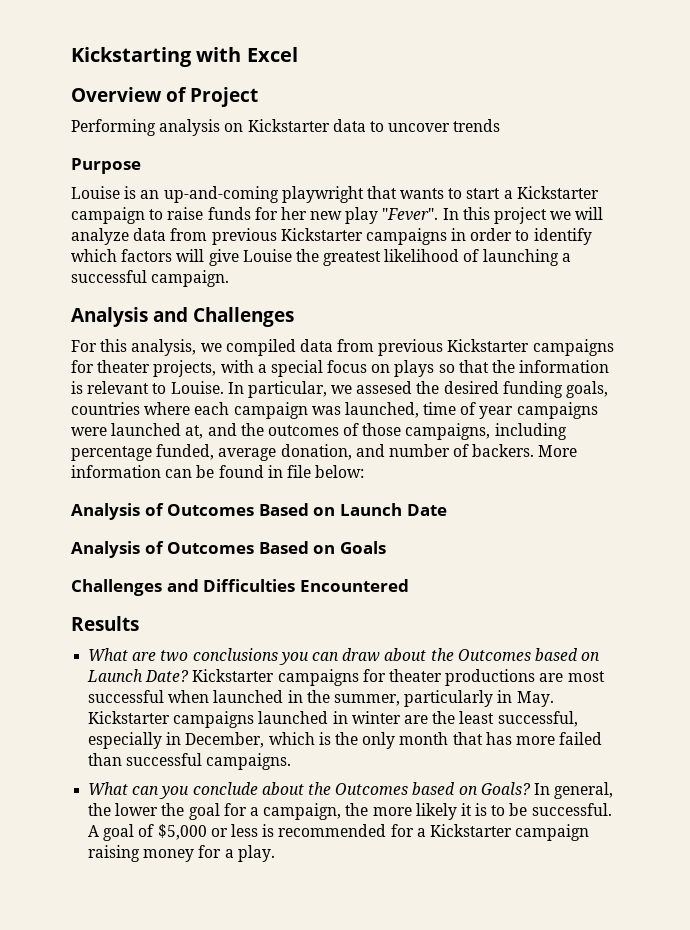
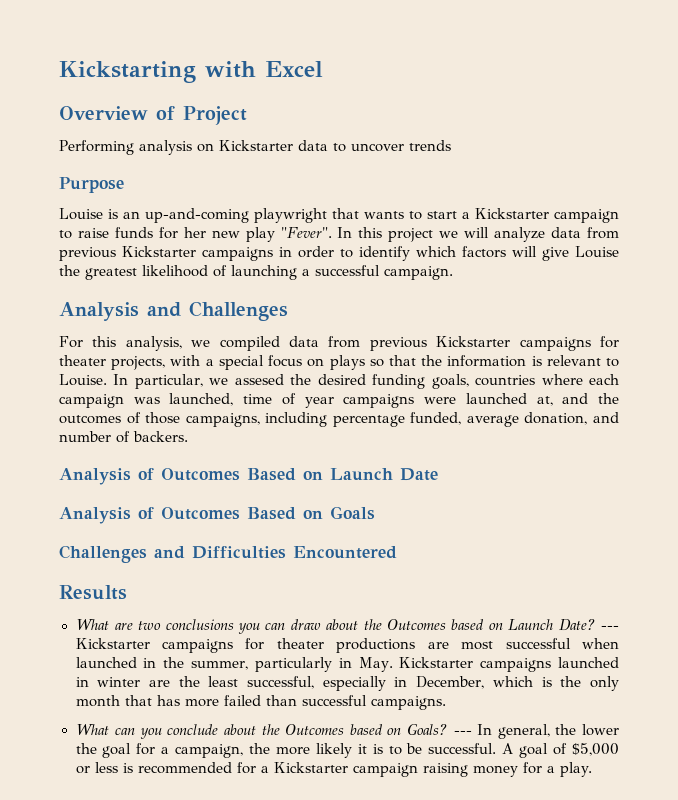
- More information can be found in file below:
- Kickstarter campaigns for theater productions are most successful when launched in the summer, particularly in May. Kickstarter campaigns launched in winter are the least successful, especially in December, which is the only month that has more failed than successful campaigns.
+ --- Kickstarter campaigns for theater productions are most successful when launched in the summer, particularly in May. Kickstarter campaigns launched in winter are the least successful, especially in December, which is the only month that has more failed than successful campaigns.
- In general, the lower the goal for a campaign, the more likely it is to be successful.
+ --- In general, the lower the goal for a campaign, the more likely it is to be successful.

